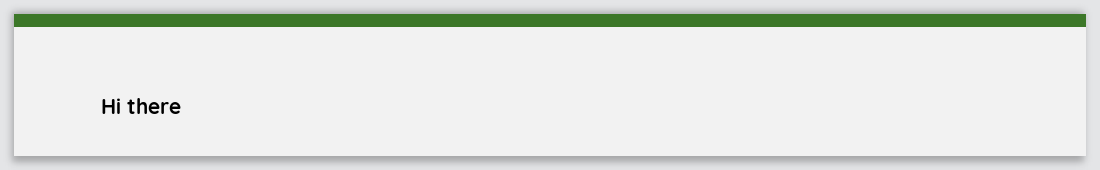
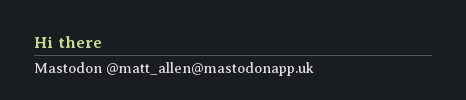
+ Mastodon @matt_allen@mastodonapp.uk

